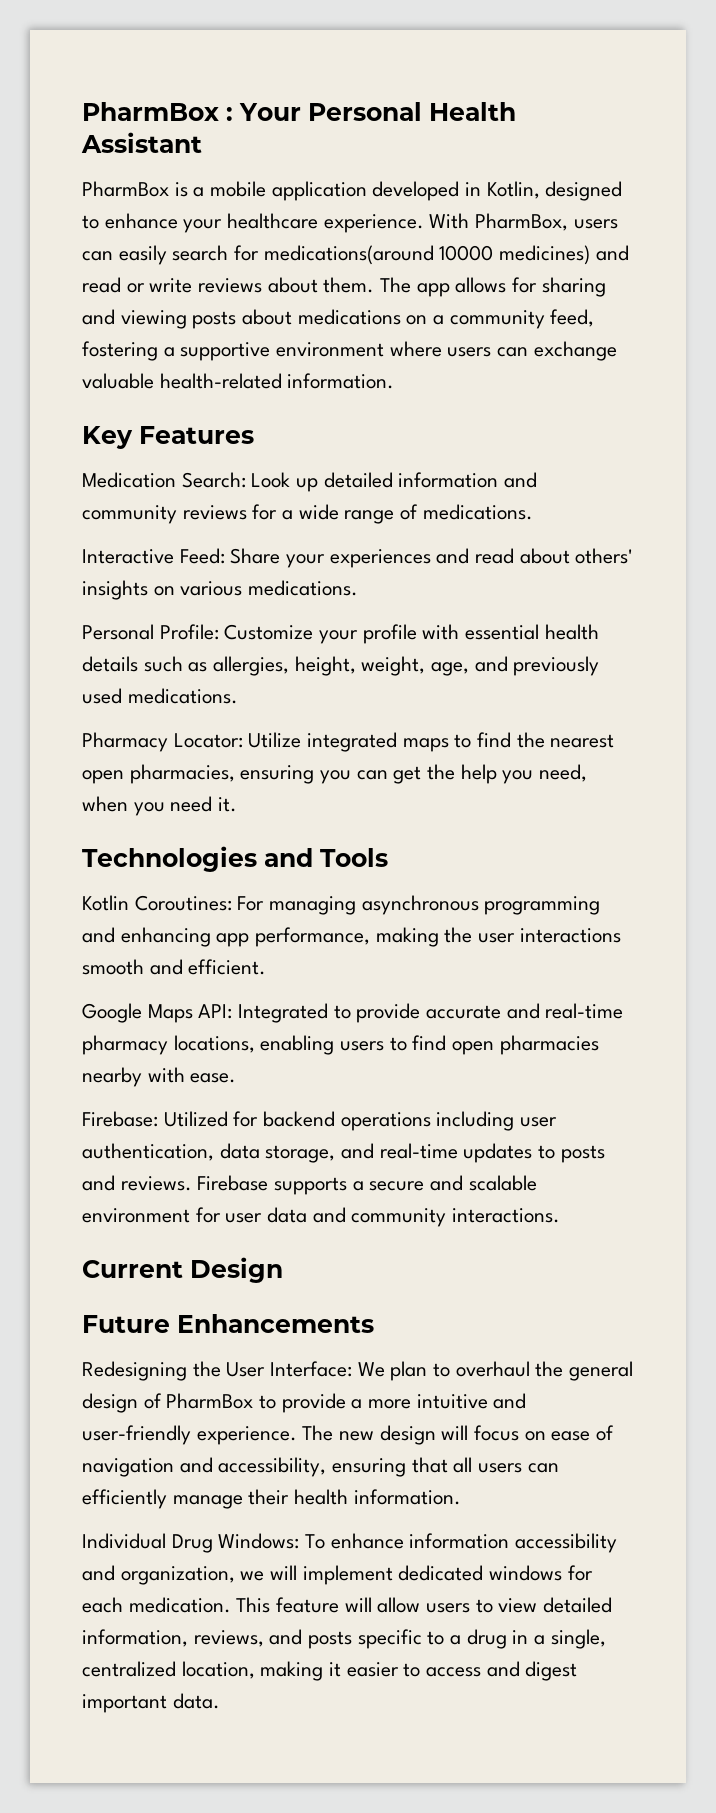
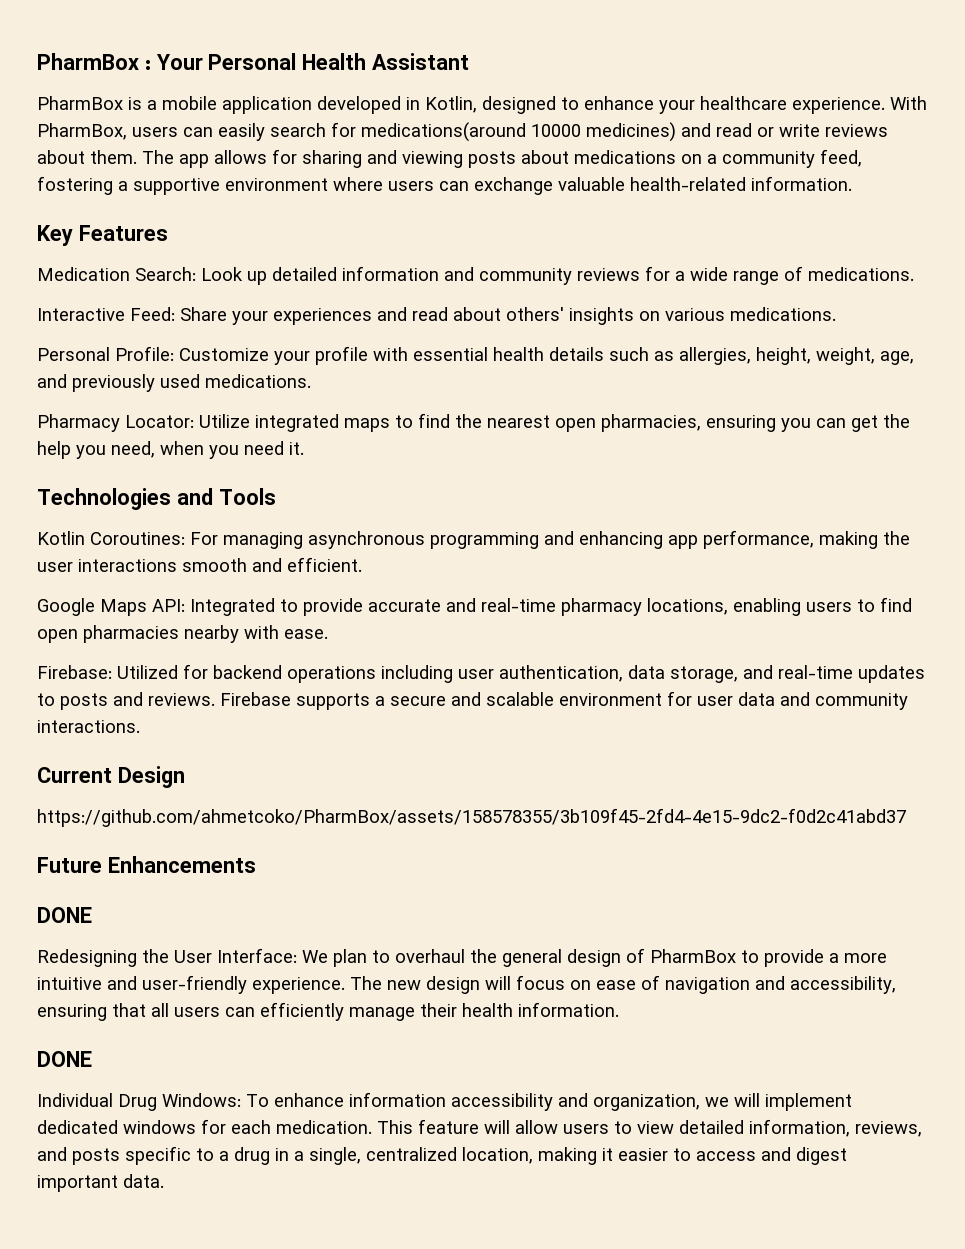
+ https://github.com/ahmetcoko/PharmBox/assets/158578355/3b109f45-2fd4-4e15-9dc2-f0d2c41abd37
  Future Enhancements
+ DONE
  The new design will focus on ease of navigation and accessibility, ensuring that all users can efficiently manage their health information.
+ DONE

